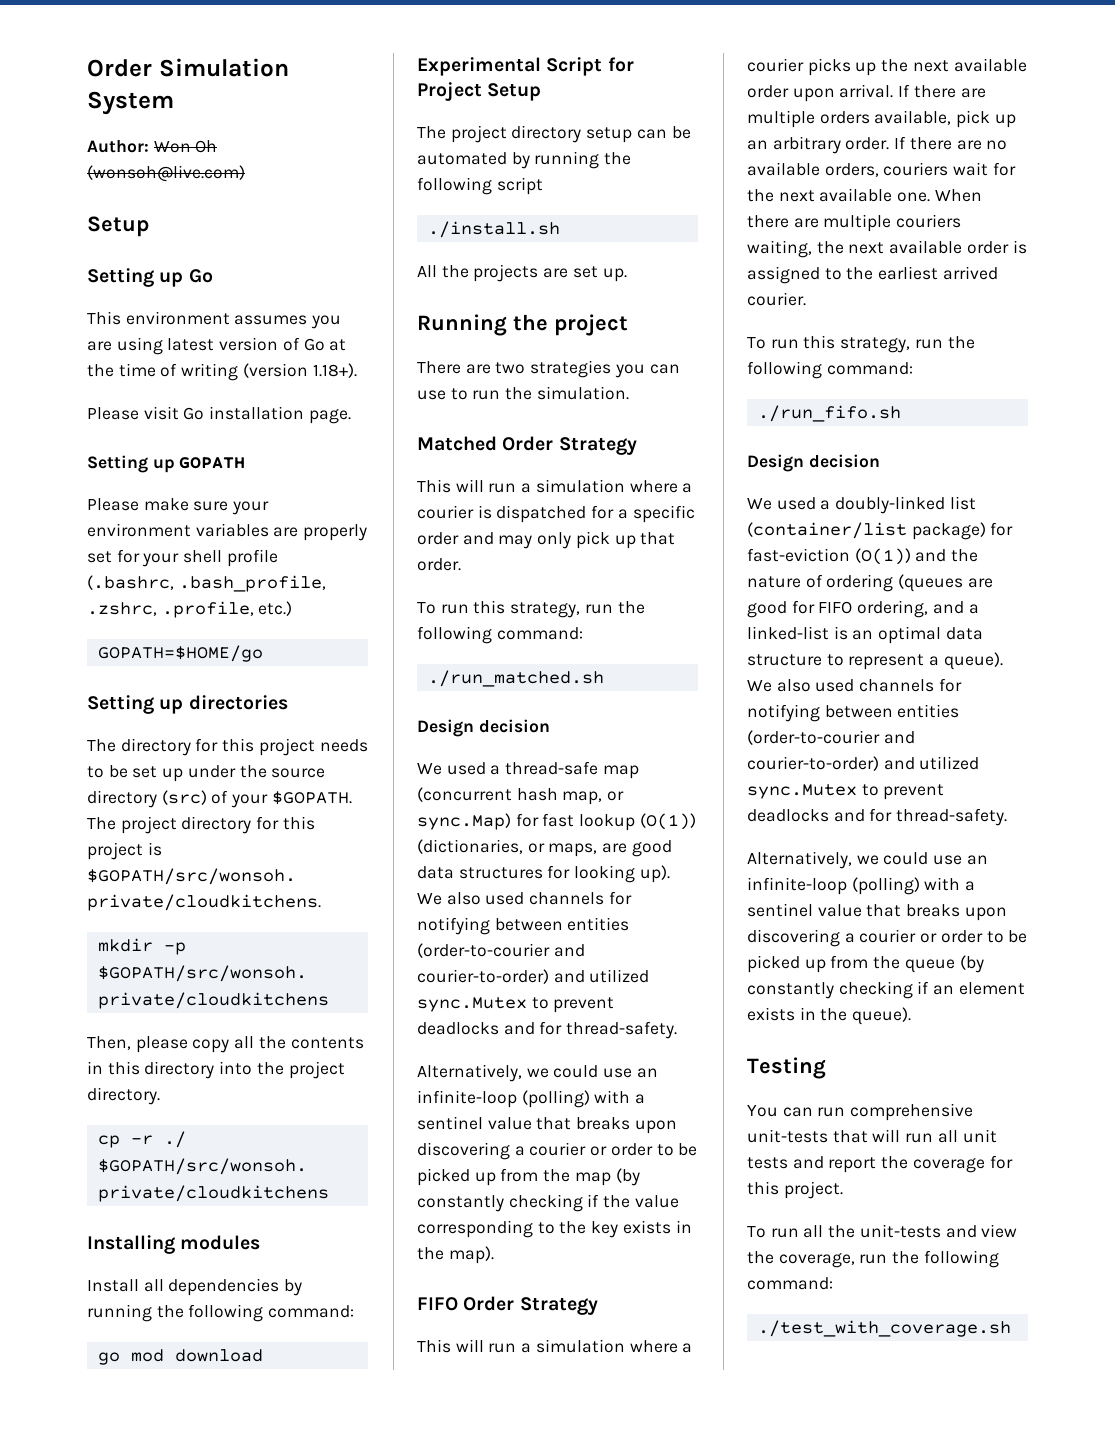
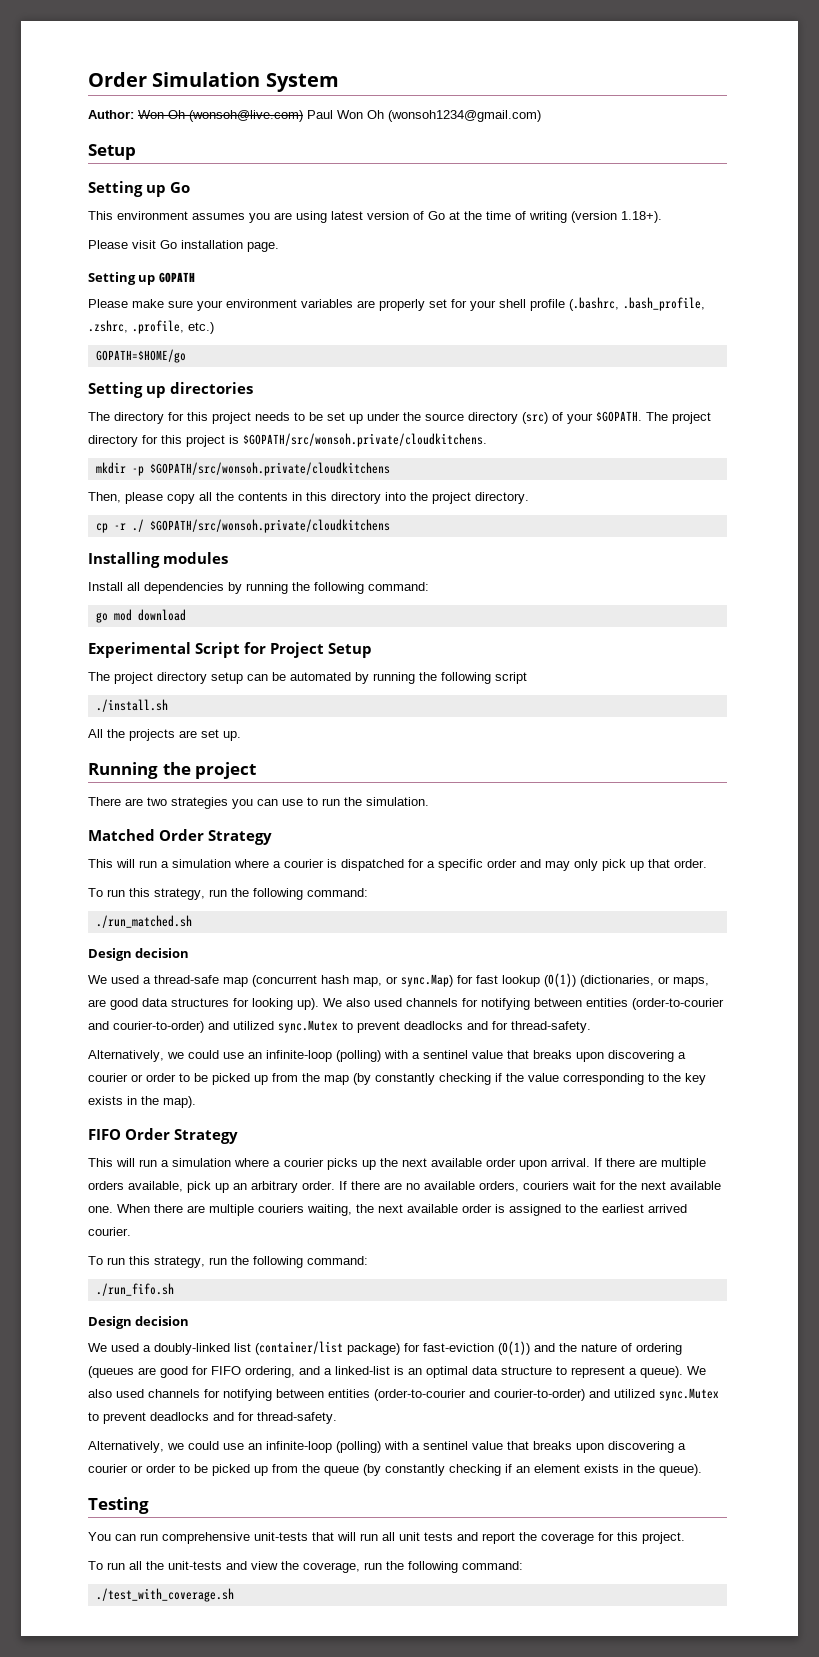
- Author: Won Oh (wonsoh@live.com)
+ Author: Won Oh (wonsoh@live.com) Paul Won Oh (wonsoh1234@gmail.com)

